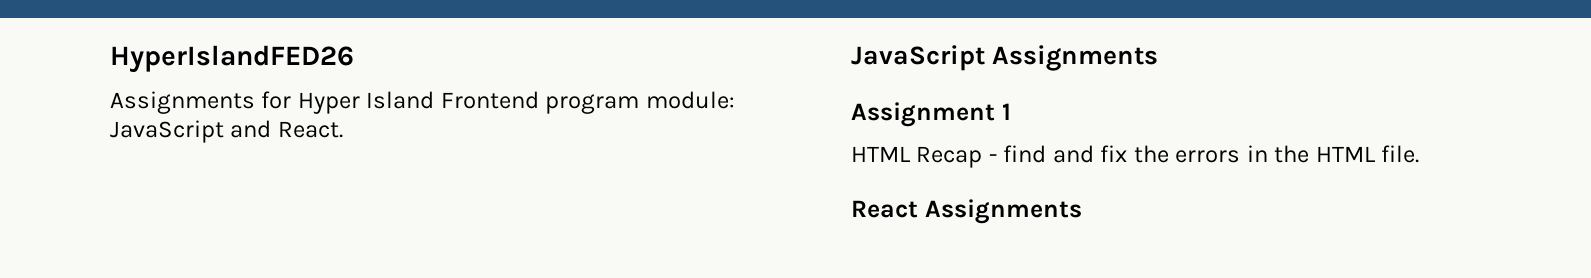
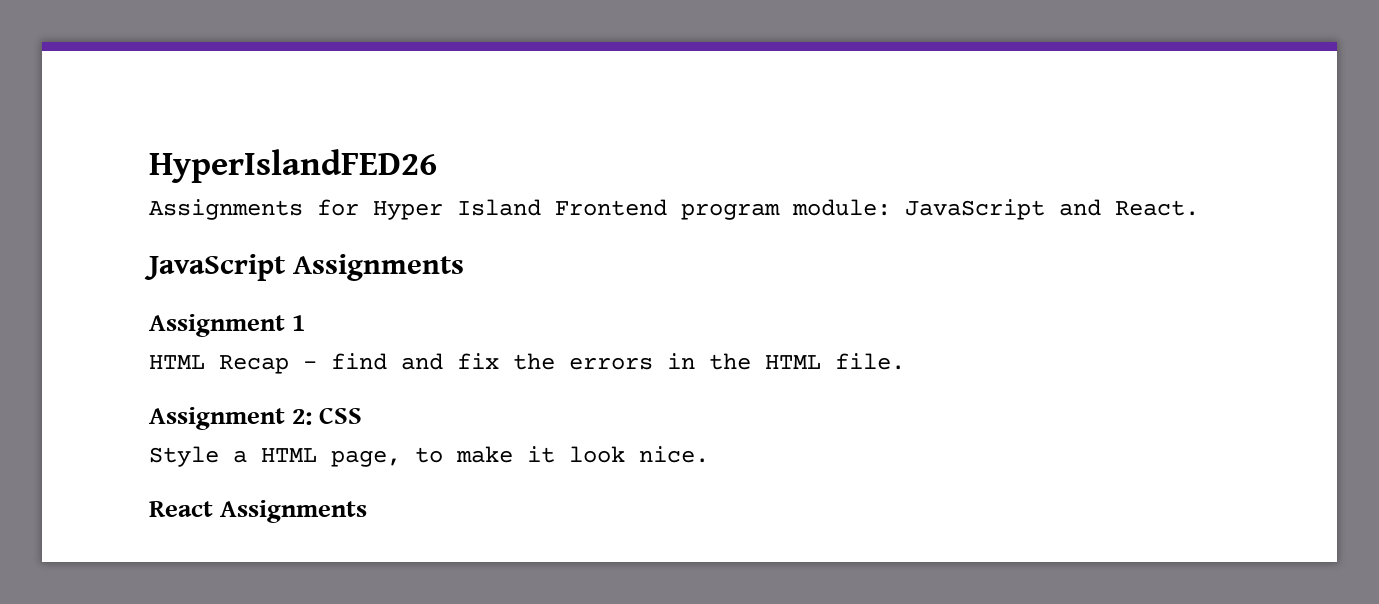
+ Assignment 2: CSS
+ Style a HTML page, to make it look nice.

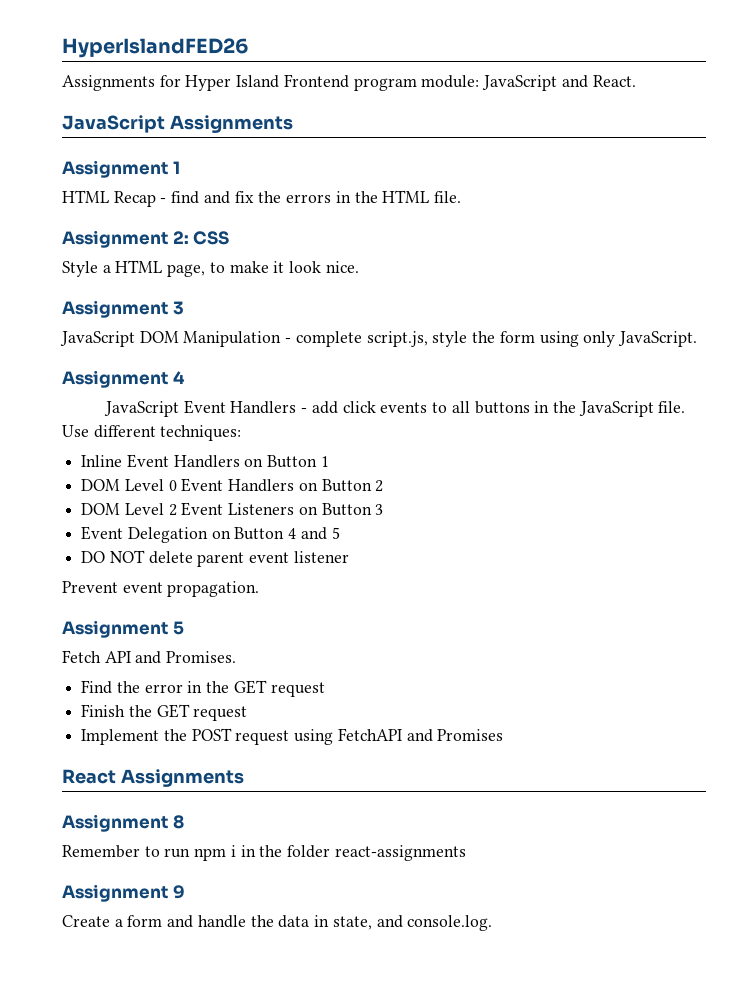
+ Assignment 3
+ JavaScript DOM Manipulation - complete script.js, style the form using only JavaScript.
+ Assignment 4
+ JavaScript Event Handlers - add click events to all buttons in the JavaScript file. Use different techniques:
+ Inline Event Handlers on Button 1
+ DOM Level 0 Event Handlers on Button 2
+ DOM Level 2 Event Listeners on Button 3
+ Event Delegation on Button 4 and 5
+ DO NOT delete parent event listener
+ Prevent event propagation.
+ Assignment 5
+ Fetch API and Promises.
+ Find the error in the GET request
+ Finish the GET request
+ Implement the POST request using FetchAPI and Promises
  React Assignments
+ Assignment 8
+ Remember to run npm i in the folder react-assignments
+ Assignment 9
+ Create a form and handle the data in state, and console.log.

